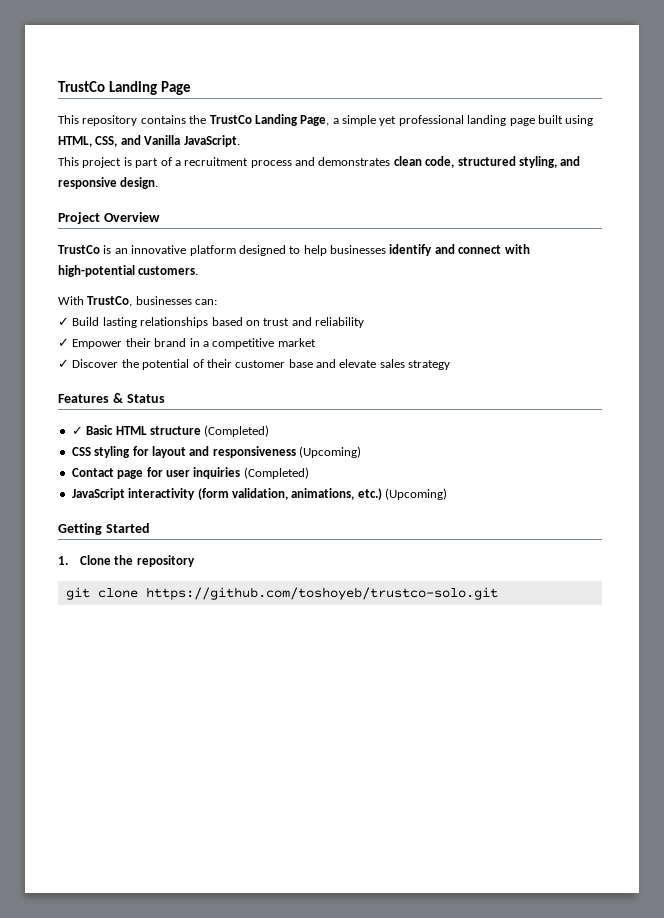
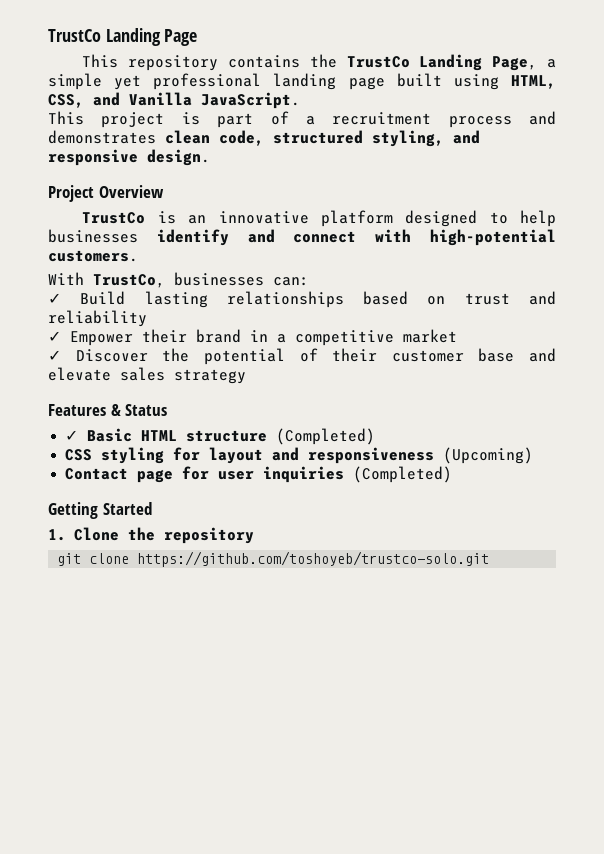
- JavaScript interactivity (form validation, animations, etc.) (Upcoming)

